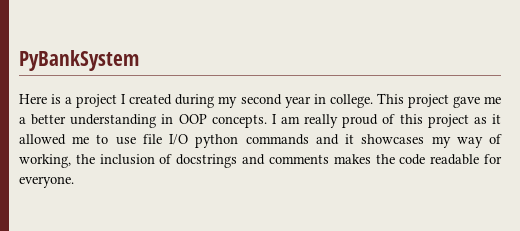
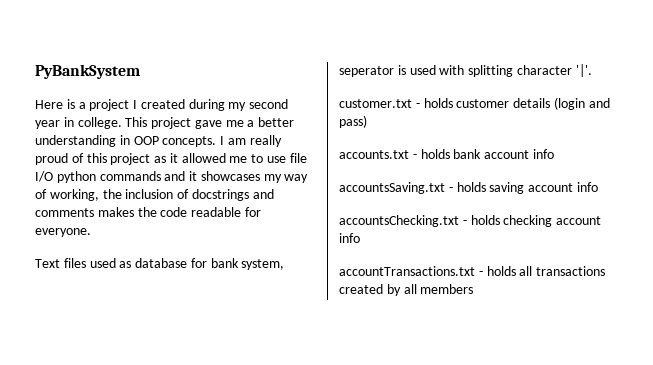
+ Text files used as database for bank system, seperator is used with splitting character '|'.
+ customer.txt - holds customer details (login and pass)
+ accounts.txt - holds bank account info
+ accountsSaving.txt - holds saving account info
+ accountsChecking.txt - holds checking account info
+ accountTransactions.txt - holds all transactions created by all members

